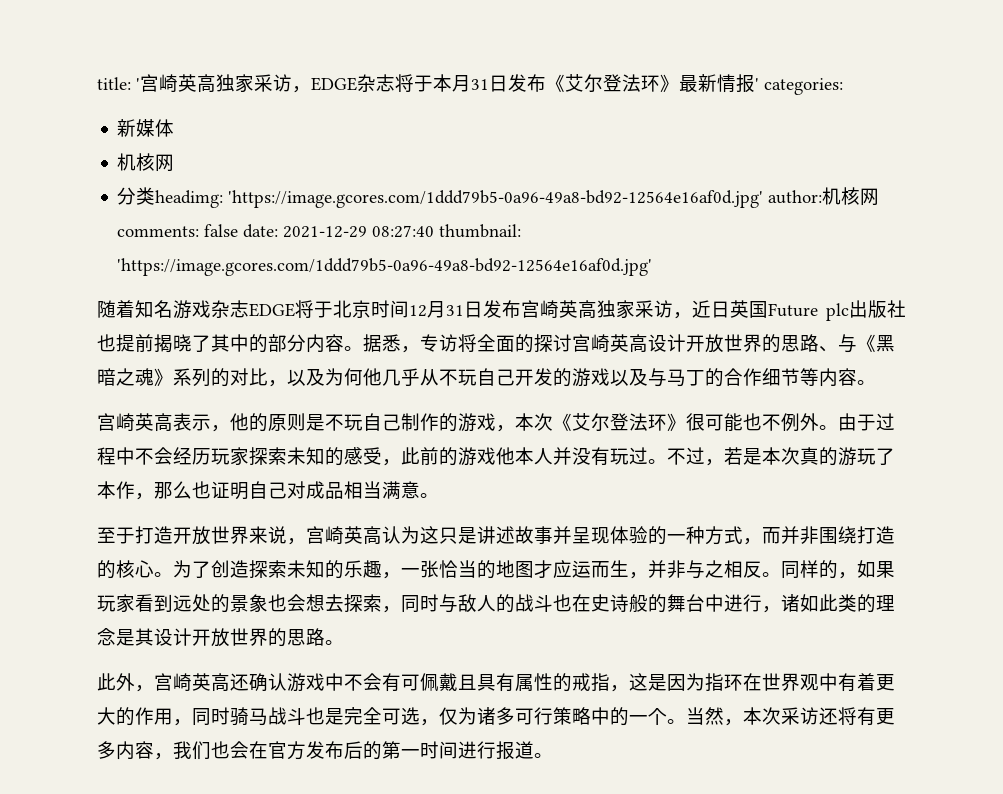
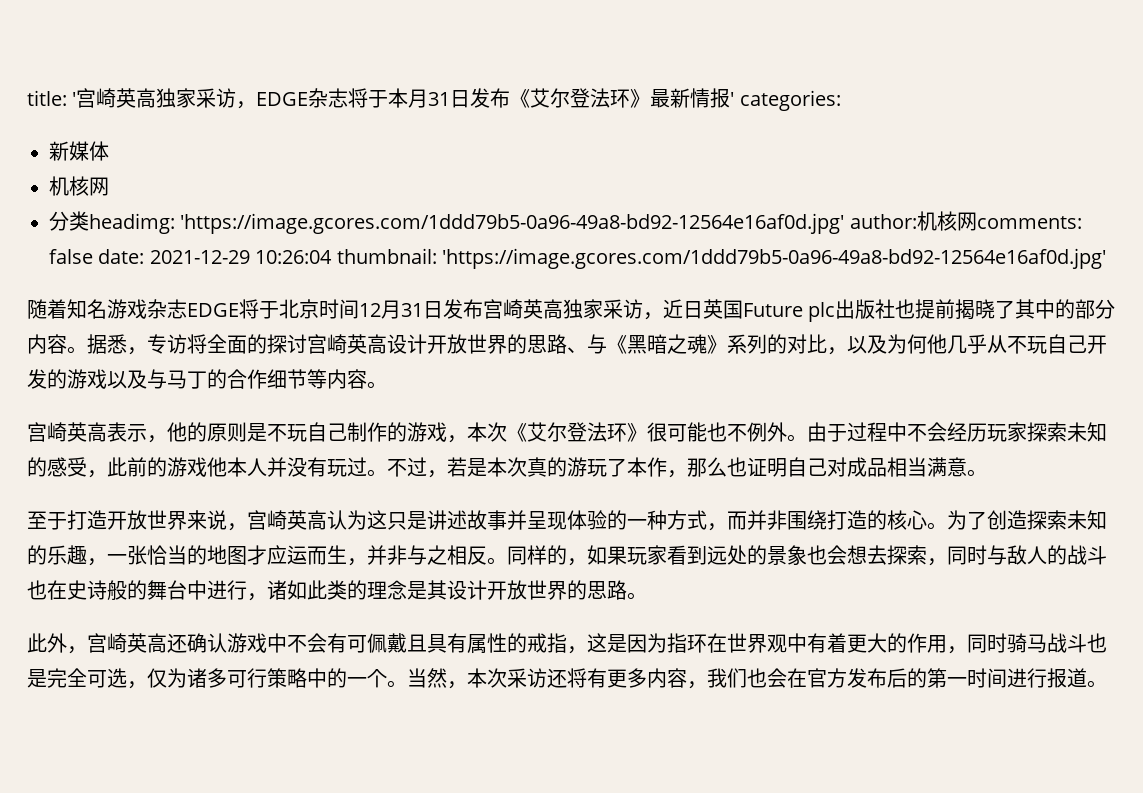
- 分类headimg: 'https://image.gcores.com/1ddd79b5-0a96-49a8-bd92-12564e16af0d.jpg' author:机核网comments: false date: 2021-12-29 08:27:40 thumbnail: 'https://image.gcores.com/1ddd79b5-0a96-49a8-bd92-12564e16af0d.jpg'
+ 分类headimg: 'https://image.gcores.com/1ddd79b5-0a96-49a8-bd92-12564e16af0d.jpg' author:机核网comments: false date: 2021-12-29 10:26:04 thumbnail: 'https://image.gcores.com/1ddd79b5-0a96-49a8-bd92-12564e16af0d.jpg'

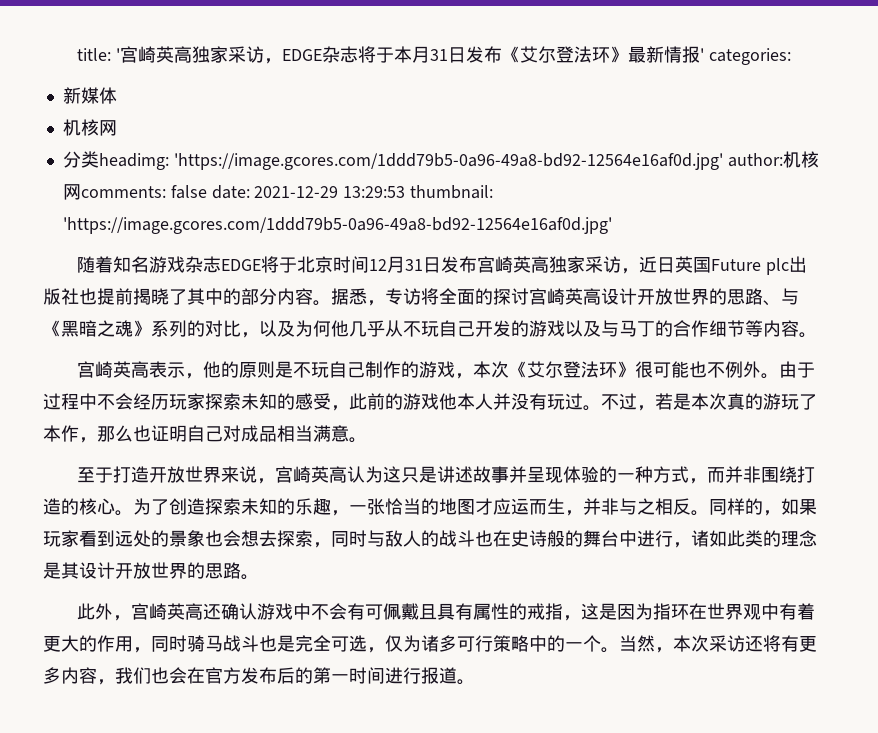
- 分类headimg: 'https://image.gcores.com/1ddd79b5-0a96-49a8-bd92-12564e16af0d.jpg' author:机核网comments: false date: 2021-12-29 10:26:04 thumbnail: 'https://image.gcores.com/1ddd79b5-0a96-49a8-bd92-12564e16af0d.jpg'
+ 分类headimg: 'https://image.gcores.com/1ddd79b5-0a96-49a8-bd92-12564e16af0d.jpg' author:机核网comments: false date: 2021-12-29 13:29:53 thumbnail: 'https://image.gcores.com/1ddd79b5-0a96-49a8-bd92-12564e16af0d.jpg'

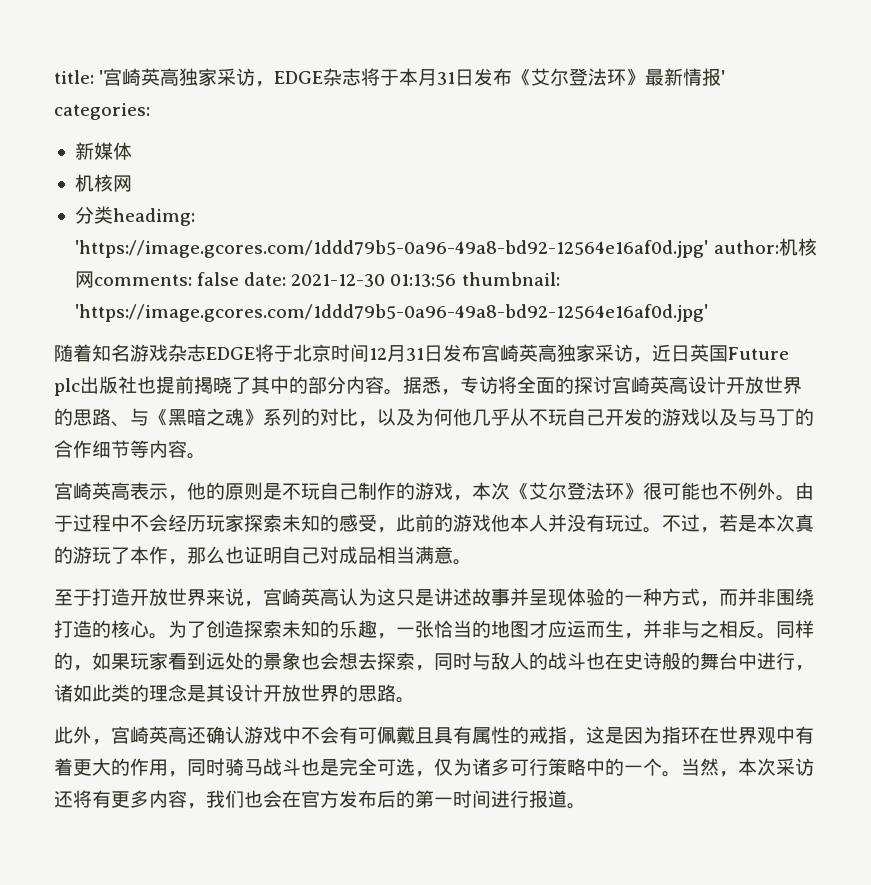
- 分类headimg: 'https://image.gcores.com/1ddd79b5-0a96-49a8-bd92-12564e16af0d.jpg' author:机核网comments: false date: 2021-12-29 13:29:53 thumbnail: 'https://image.gcores.com/1ddd79b5-0a96-49a8-bd92-12564e16af0d.jpg'
+ 分类headimg: 'https://image.gcores.com/1ddd79b5-0a96-49a8-bd92-12564e16af0d.jpg' author:机核网comments: false date: 2021-12-30 01:13:56 thumbnail: 'https://image.gcores.com/1ddd79b5-0a96-49a8-bd92-12564e16af0d.jpg'

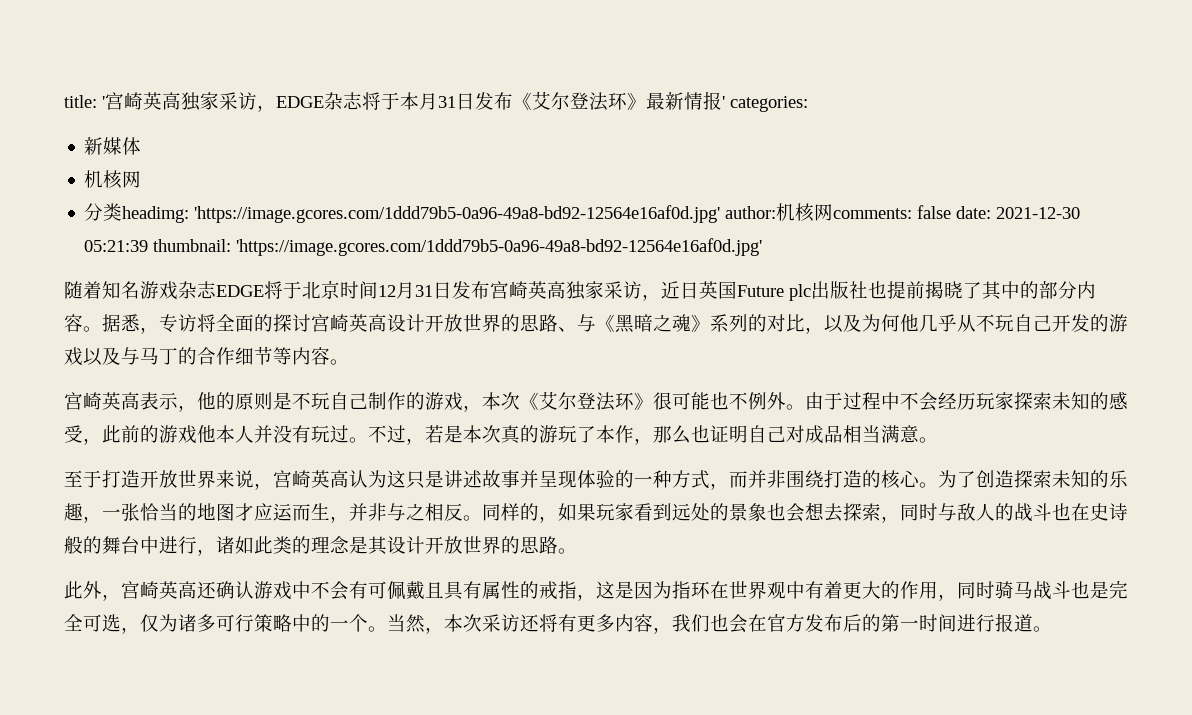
- 分类headimg: 'https://image.gcores.com/1ddd79b5-0a96-49a8-bd92-12564e16af0d.jpg' author:机核网comments: false date: 2021-12-30 01:13:56 thumbnail: 'https://image.gcores.com/1ddd79b5-0a96-49a8-bd92-12564e16af0d.jpg'
+ 分类headimg: 'https://image.gcores.com/1ddd79b5-0a96-49a8-bd92-12564e16af0d.jpg' author:机核网comments: false date: 2021-12-30 05:21:39 thumbnail: 'https://image.gcores.com/1ddd79b5-0a96-49a8-bd92-12564e16af0d.jpg'

